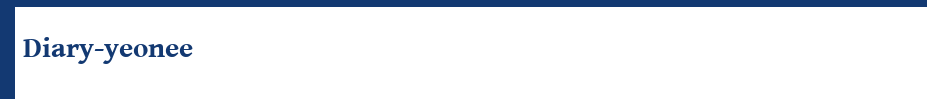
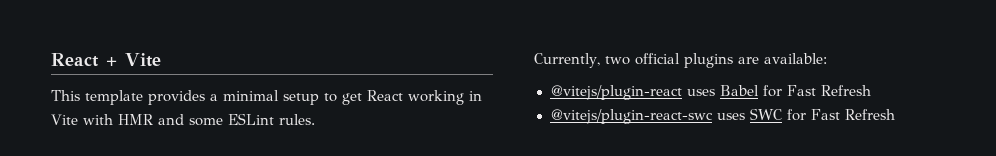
- Diary-yeonee
+ React + Vite
+ This template provides a minimal setup to get React working in Vite with HMR and some ESLint rules.
+ Currently, two official plugins are available:
+ @vitejs/plugin-react uses Babel for Fast Refresh
+ @vitejs/plugin-react-swc uses SWC for Fast Refresh

